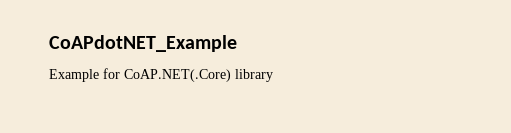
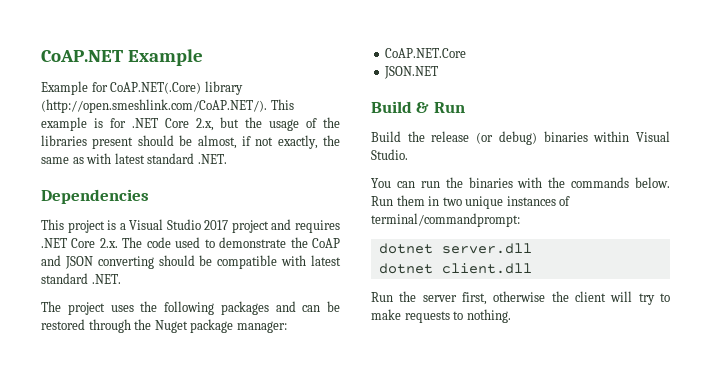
- CoAPdotNET_Example
+ CoAP.NET Example
- Example for CoAP.NET(.Core) library
+ Example for CoAP.NET(.Core) library (http://open.smeshlink.com/CoAP.NET/). This example is for .NET Core 2.x, but the usage of the libraries present should be almost, if not exactly, the same as with latest standard .NET.
+ Dependencies
+ This project is a Visual Studio 2017 project and requires .NET Core 2.x. The code used to demonstrate the CoAP and JSON converting should be compatible with latest standard .NET.
+ The project uses the following packages and can be restored through the Nuget package manager:
+ CoAP.NET.Core
+ JSON.NET
+ Build & Run
+ Build the release (or debug) binaries within Visual Studio.
+ You can run the binaries with the commands below. Run them in two unique instances of terminal/commandprompt:
+ dotnet server.dll
+ dotnet client.dll
+ Run the server first, otherwise the client will try to make requests to nothing.

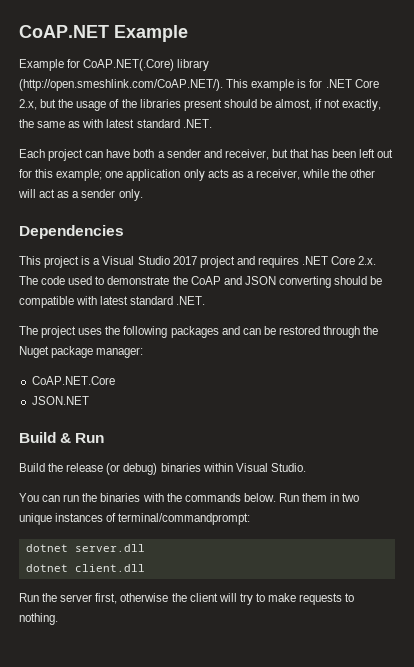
+ Each project can have both a sender and receiver, but that has been left out for this example; one application only acts as a receiver, while the other will act as a sender only.

